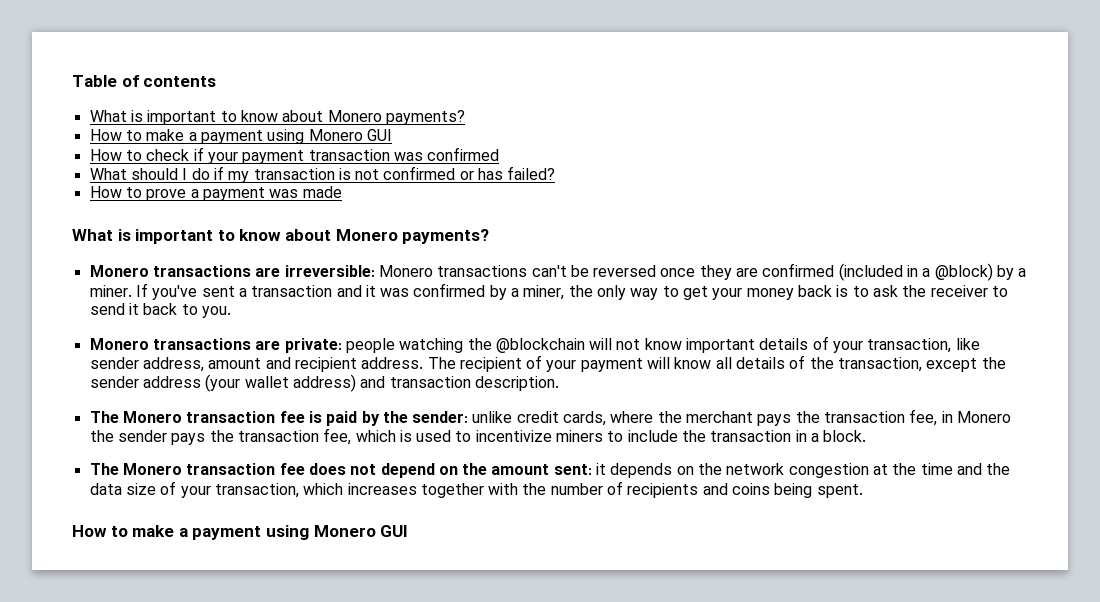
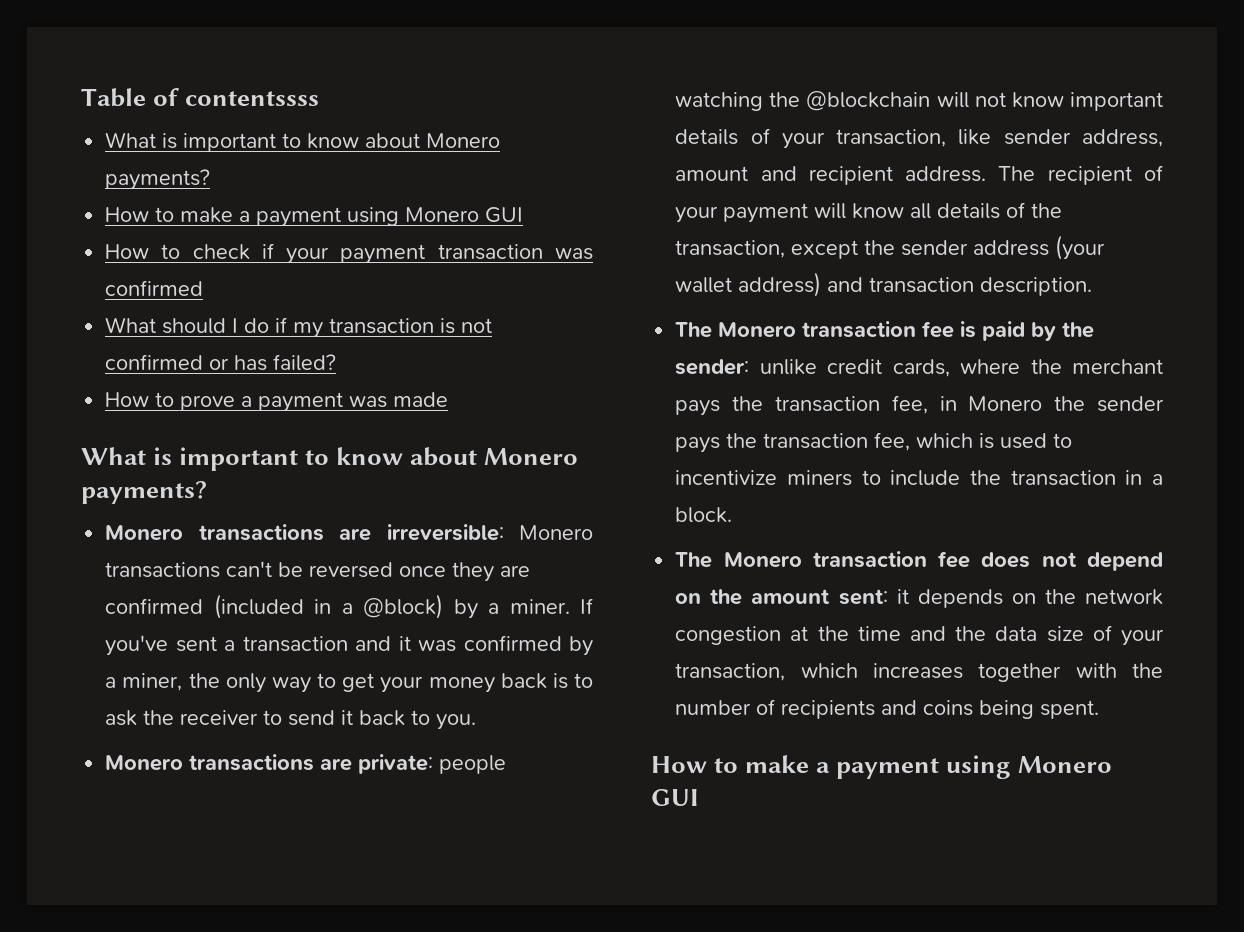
- Table of contents
+ Table of contentssss

